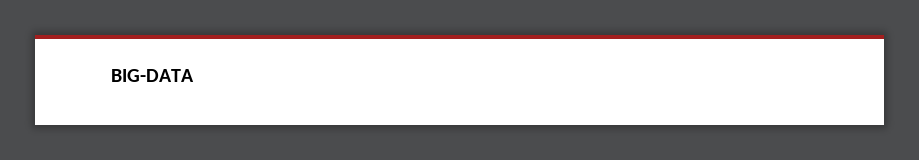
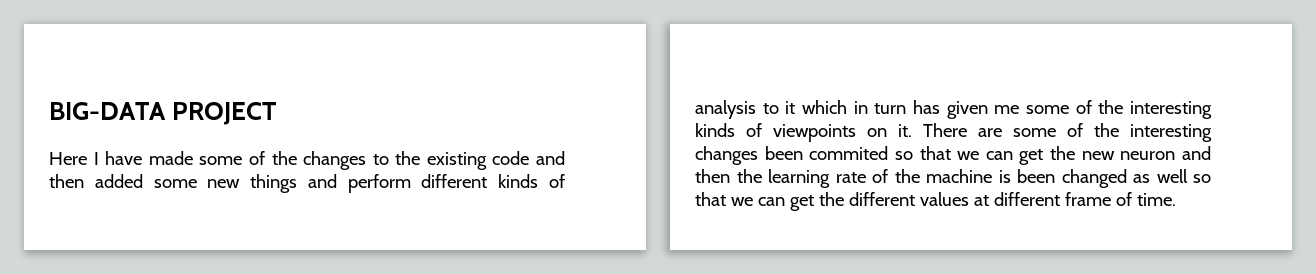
- BIG-DATA
+ BIG-DATA PROJECT
+ Here I have made some of the changes to the existing code and then added some new things and perform different kinds of analysis to it which in turn has given me some of the interesting kinds of viewpoints on it. There are some of the interesting changes been commited so that we can get the new neuron and then the learning rate of the machine is been changed as well so that we can get the different values at different frame of time.

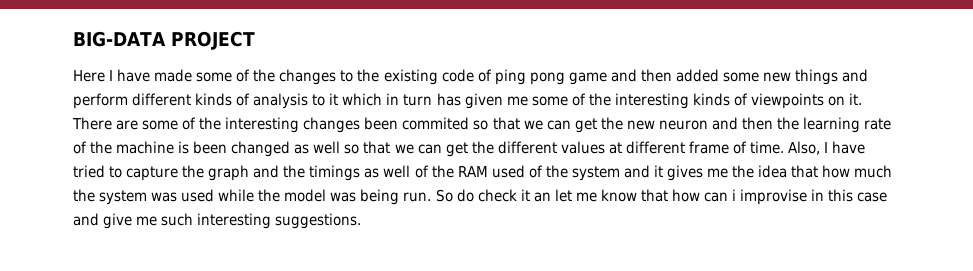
- Here I have made some of the changes to the existing code and then added some new things and perform different kinds of analysis to it which in turn has given me some of the interesting kinds of viewpoints on it.
+ Here I have made some of the changes to the existing code of ping pong game and then added some new things and perform different kinds of analysis to it which in turn has given me some of the interesting kinds of viewpoints on it.
+ Also, I have tried to capture the graph and the timings as well of the RAM used of the system and it gives me the idea that how much the system was used while the model was being run. So do check it an let me know that how can i improvise in this case and give me such interesting suggestions.

